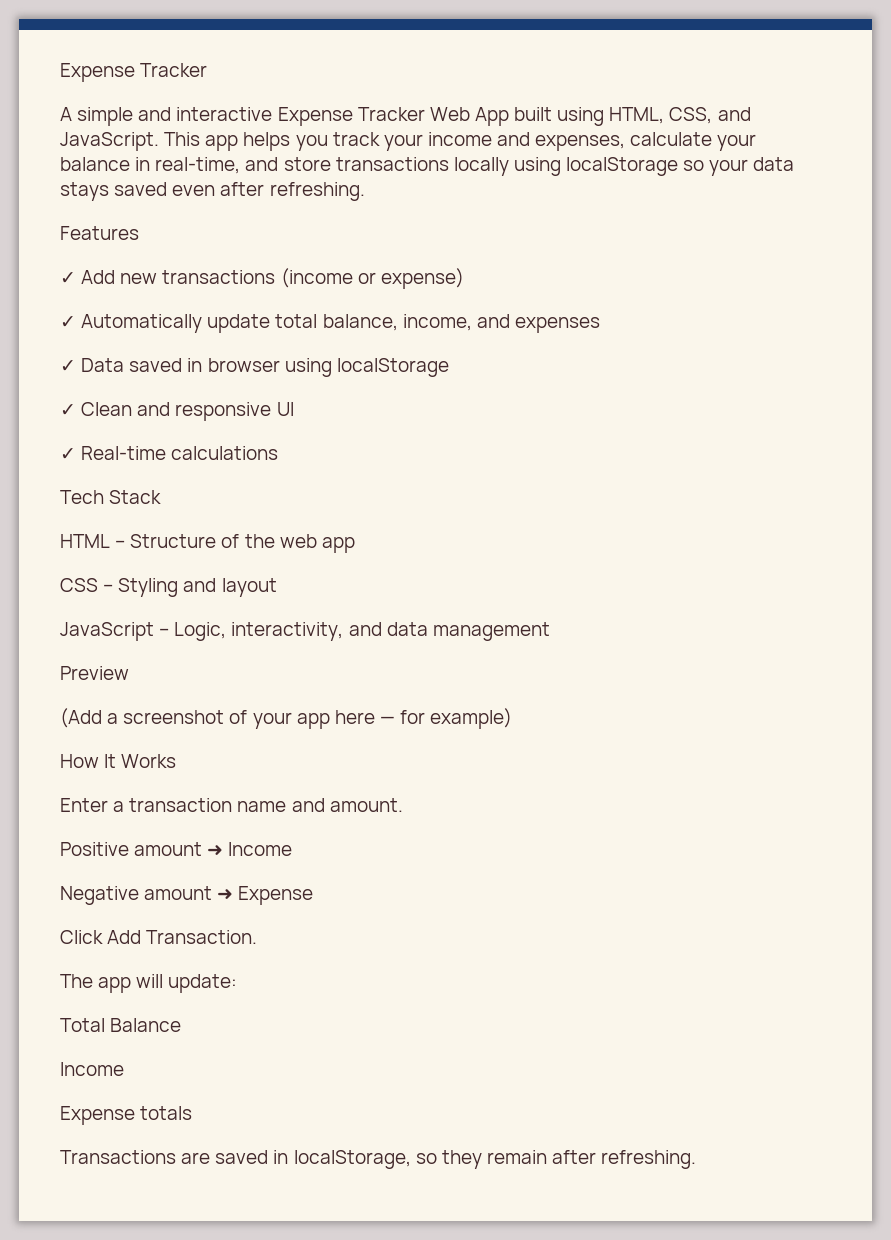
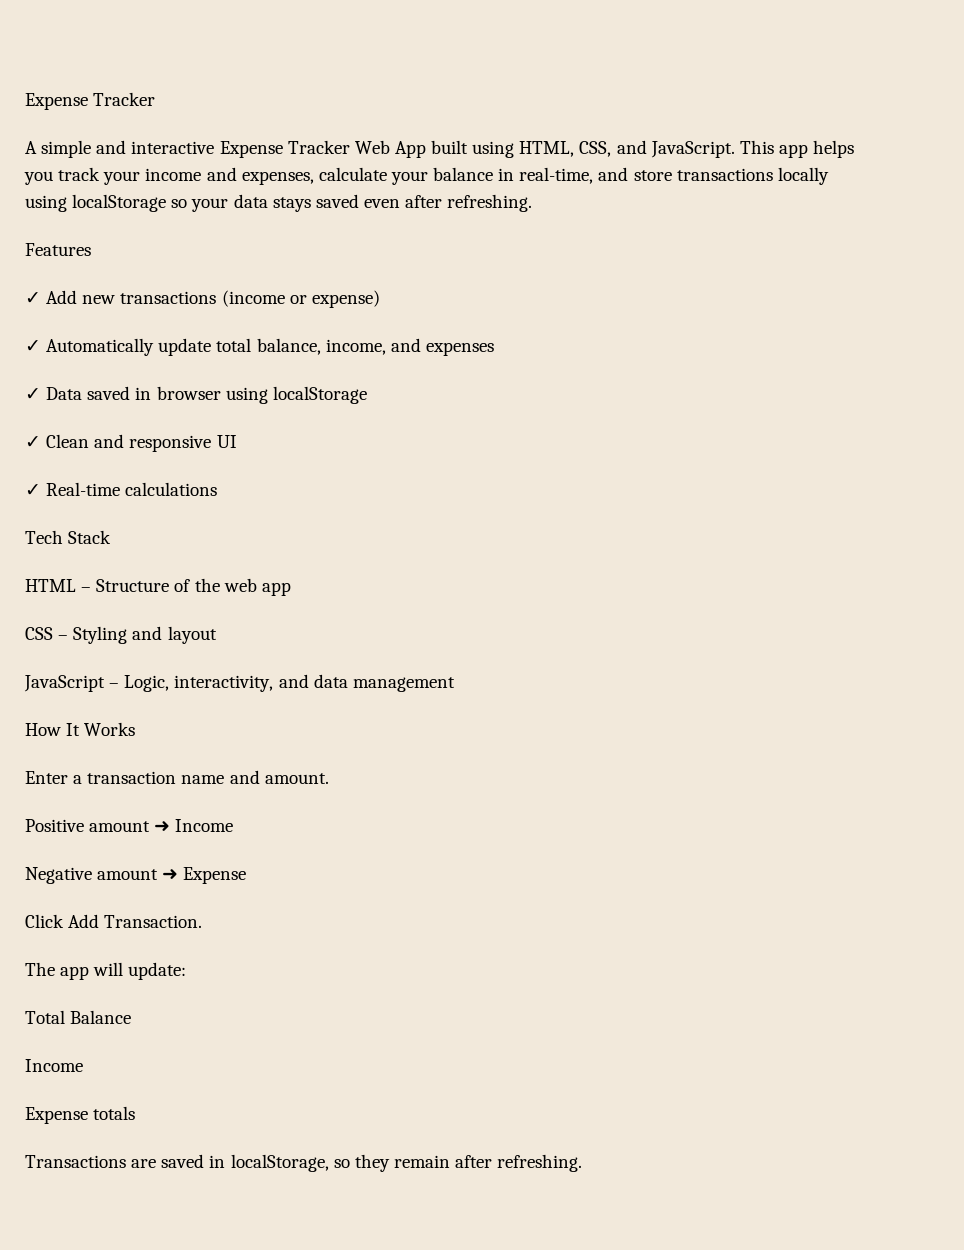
- Preview
- (Add a screenshot of your app here — for example)

